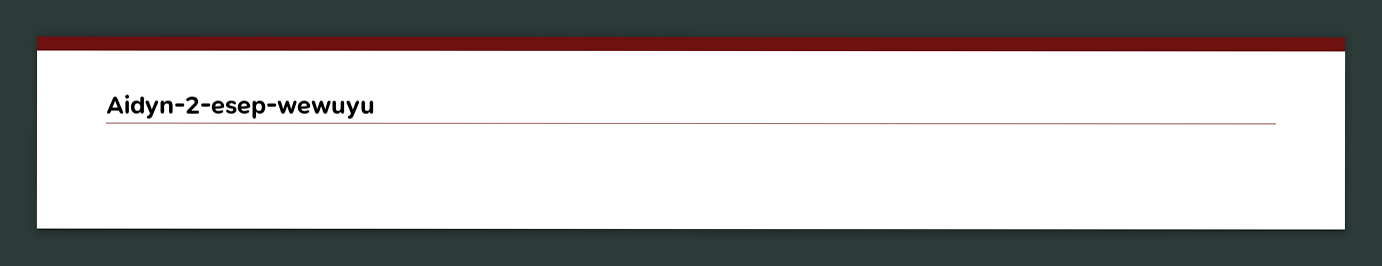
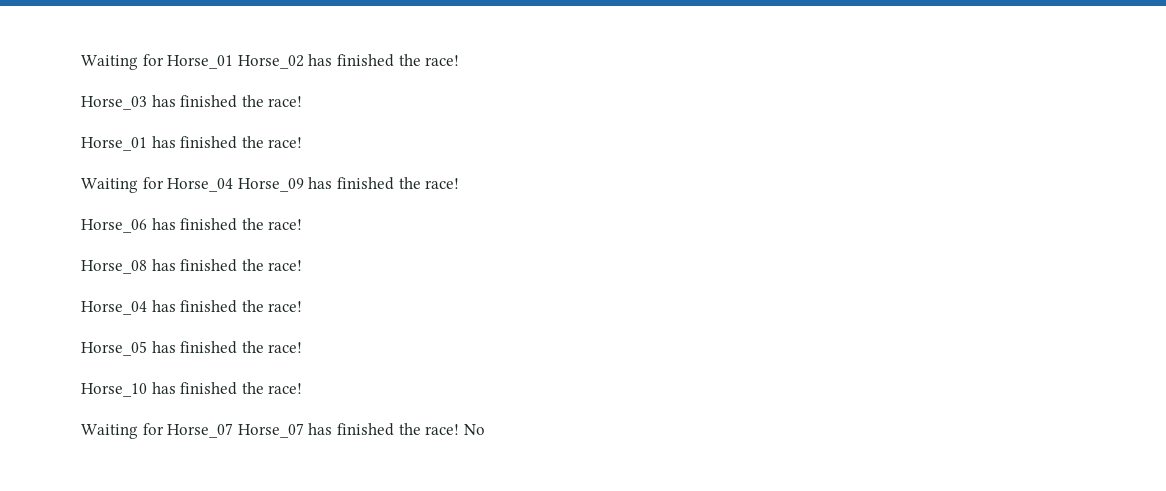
- Aidyn-2-esep-wewuyu
+ Waiting for Horse_01 Horse_02 has finished the race!
+ Horse_03 has finished the race!
+ Horse_01 has finished the race!
+ Waiting for Horse_04 Horse_09 has finished the race!
+ Horse_06 has finished the race!
+ Horse_08 has finished the race!
+ Horse_04 has finished the race!
+ Horse_05 has finished the race!
+ Horse_10 has finished the race!
+ Waiting for Horse_07 Horse_07 has finished the race! No

